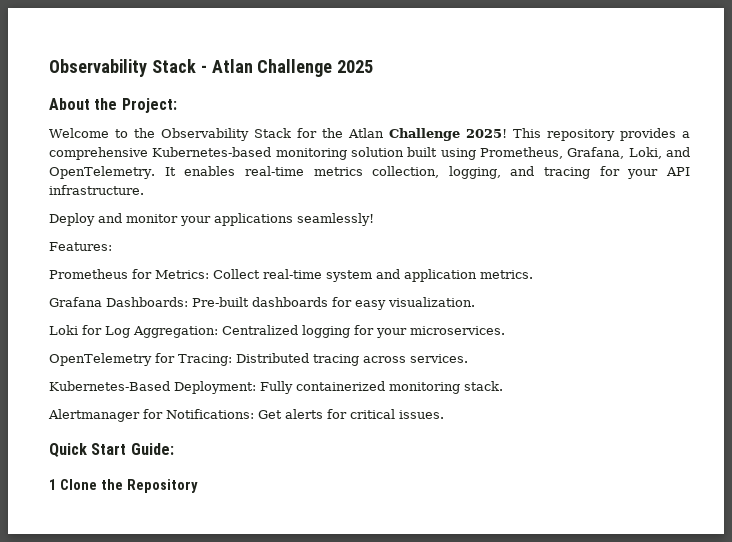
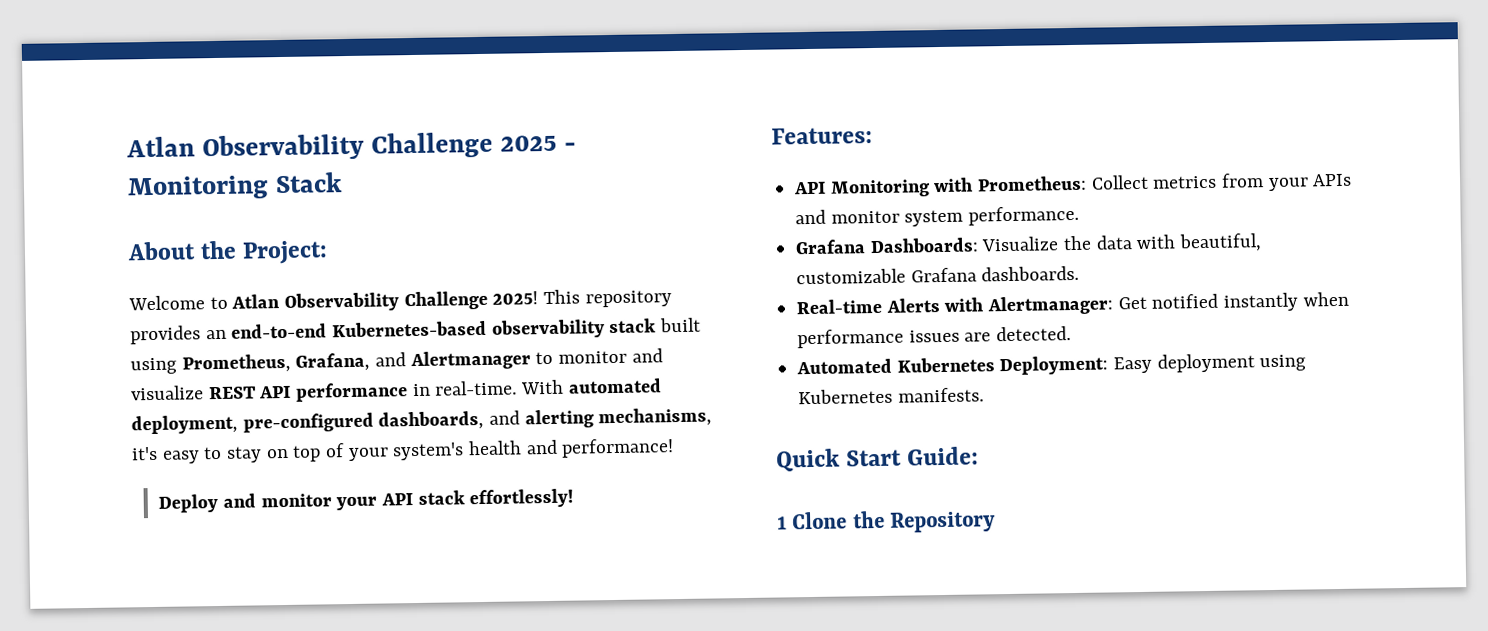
- Observability Stack - Atlan Challenge 2025
+ Atlan Observability Challenge 2025 - Monitoring Stack
- Welcome to the Observability Stack for the Atlan Challenge 2025!
+ Welcome to Atlan Observability Challenge 2025!
- This repository provides a comprehensive Kubernetes-based monitoring solution built using Prometheus, Grafana, Loki, and OpenTelemetry. It enables real-time metrics collection, logging, and tracing for your API infrastructure.
- Deploy and monitor your applications seamlessly!
+ This repository provides an end-to-end Kubernetes-based observability stack built using Prometheus, Grafana, and Alertmanager to monitor and visualize REST API performance in real-time. With automated deployment, pre-configured dashboards, and alerting mechanisms, it's easy to stay on top of your system's health and performance!
+ Deploy and monitor your API stack effortlessly!
  Features:
- Prometheus for Metrics: Collect real-time system and application metrics.
- Grafana Dashboards: Pre-built dashboards for easy visualization.
- Loki for Log Aggregation: Centralized logging for your microservices.
- OpenTelemetry for Tracing: Distributed tracing across services.
- Kubernetes-Based Deployment: Fully containerized monitoring stack.
- Alertmanager for Notifications: Get alerts for critical issues.
+ API Monitoring with Prometheus: Collect metrics from your APIs and monitor system performance.
+ Grafana Dashboards: Visualize the data with beautiful, customizable Grafana dashboards.
+ Real-time Alerts with Alertmanager: Get notified instantly when performance issues are detected.
+ Automated Kubernetes Deployment: Easy deployment using Kubernetes manifests.

